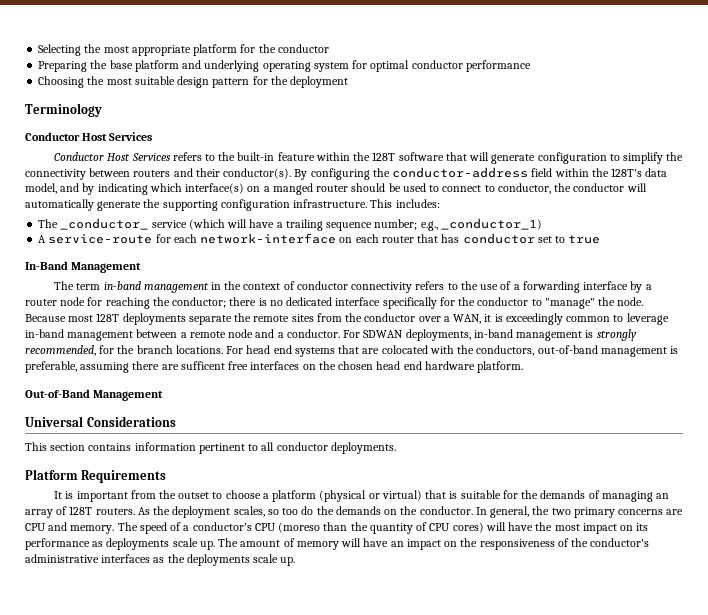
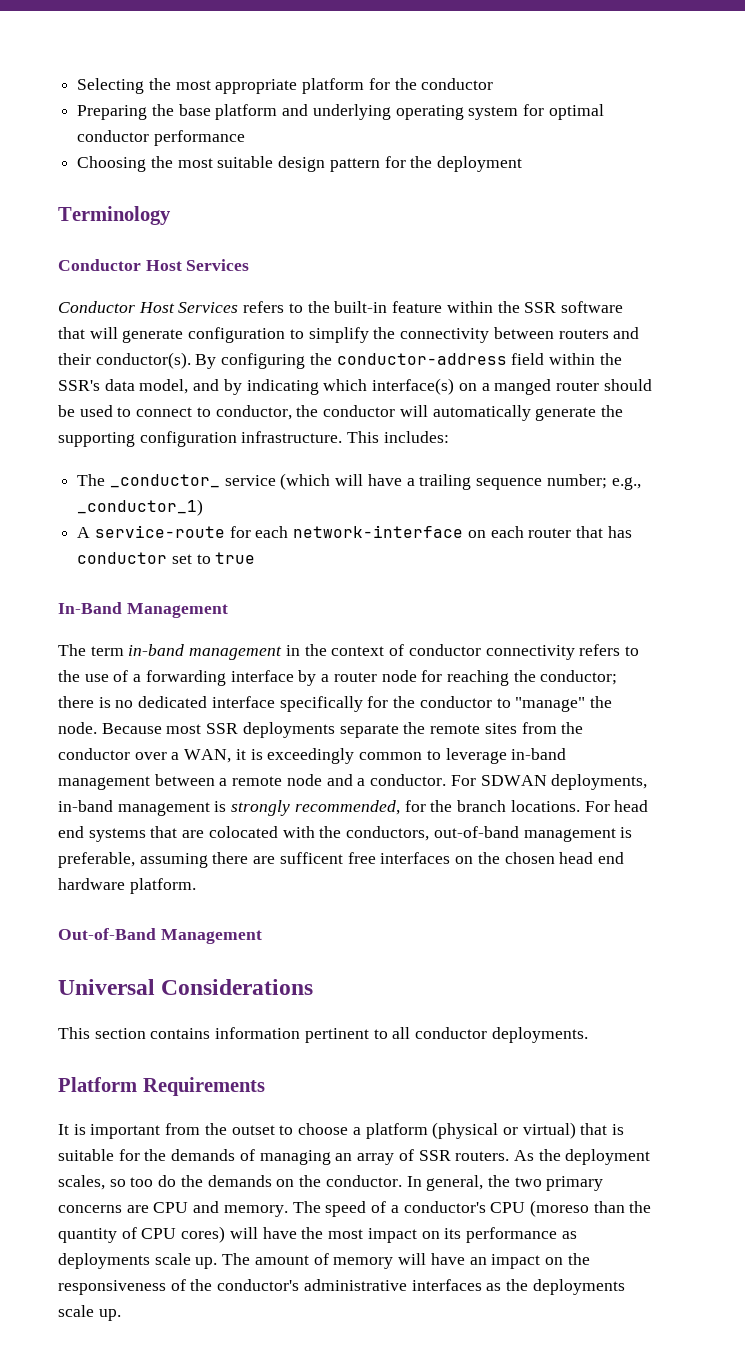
- Conductor Host Services refers to the built-in feature within the 128T software that will generate configuration to simplify the connectivity between routers and their conductor(s).
+ Conductor Host Services refers to the built-in feature within the SSR software that will generate configuration to simplify the connectivity between routers and their conductor(s).
- By configuring the conductor-address field within the 128T's data model, and by indicating which interface(s) on a manged router should be used to connect to conductor, the conductor will automatically generate the supporting configuration infrastructure.
+ By configuring the conductor-address field within the SSR's data model, and by indicating which interface(s) on a manged router should be used to connect to conductor, the conductor will automatically generate the supporting configuration infrastructure.
- Because most 128T deployments separate the remote sites from the conductor over a WAN, it is exceedingly common to leverage in-band management between a remote node and a conductor.
+ Because most SSR deployments separate the remote sites from the conductor over a WAN, it is exceedingly common to leverage in-band management between a remote node and a conductor.
- It is important from the outset to choose a platform (physical or virtual) that is suitable for the demands of managing an array of 128T routers.
+ It is important from the outset to choose a platform (physical or virtual) that is suitable for the demands of managing an array of SSR routers.

